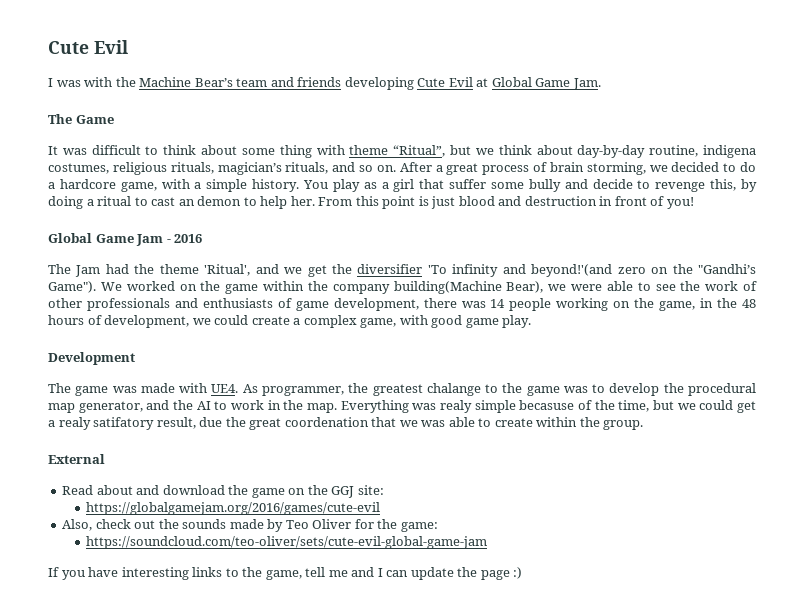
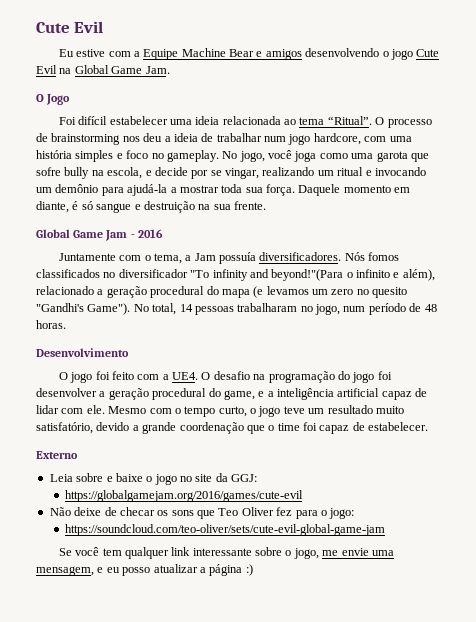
- I was with the Machine Bear’s team and friends developing Cute Evil at Global Game Jam.
+ Eu estive com a Equipe Machine Bear e amigos desenvolvendo o jogo Cute Evil na Global Game Jam.
- The Game
- It was difficult to think about some thing with theme “Ritual”, but we think about day-by-day routine, indigena costumes, religious rituals, magician’s rituals, and so on. After a great process of brain storming, we decided to do a hardcore game, with a simple history. You play as a girl that suffer some bully and decide to revenge this, by doing a ritual to cast an demon to help her. From this point is just blood and destruction in front of you!
+ O Jogo
+ Foi difícil estabelecer uma ideia relacionada ao tema “Ritual”. O processo de brainstorming nos deu a ideia de trabalhar num jogo hardcore, com uma história simples e foco no gameplay. No jogo, você joga como uma garota que sofre bully na escola, e decide por se vingar, realizando um ritual e invocando um demônio para ajudá-la a mostrar toda sua força. Daquele momento em diante, é só sangue e destruição na sua frente.
- The Jam had the theme 'Ritual', and we get the diversifier 'To infinity and beyond!'(and zero on the "Gandhi’s Game"). We worked on the game within the company building(Machine Bear), we were able to see the work of other professionals and enthusiasts of game development, there was 14 people working on the game, in the 48 hours of development, we could create a complex game, with good game play.
- Development
- The game was made with UE4. As programmer, the greatest chalange to the game was to develop the procedural map generator, and the AI to work in the map. Everything was realy simple becasuse of the time, but we could get a realy satifatory result, due the great coordenation that we was able to create within the group.
- External
- Read about and download the game on the GGJ site:
+ Juntamente com o tema, a Jam possuía diversificadores. Nós fomos classificados no diversificador "To infinity and beyond!"(Para o infinito e além), relacionado a geração procedural do mapa (e levamos um zero no quesito "Gandhi's Game"). No total, 14 pessoas trabalharam no jogo, num período de 48 horas.
+ Desenvolvimento
+ O jogo foi feito com a UE4. O desafio na programação do jogo foi desenvolver a geração procedural do game, e a inteligência artificial capaz de lidar com ele. Mesmo com o tempo curto, o jogo teve um resultado muito satisfatório, devido a grande coordenação que o time foi capaz de estabelecer.
+ Externo
+ Leia sobre e baixe o jogo no site da GGJ:
  https://globalgamejam.org/2016/games/cute-evil
- Also, check out the sounds made by Teo Oliver for the game:
+ Não deixe de checar os sons que Teo Oliver fez para o jogo:
  https://soundcloud.com/teo-oliver/sets/cute-evil-global-game-jam
- If you have interesting links to the game, tell me and I can update the page :)
+ Se você tem qualquer link interessante sobre o jogo, me envie uma mensagem, e eu posso atualizar a página :)

